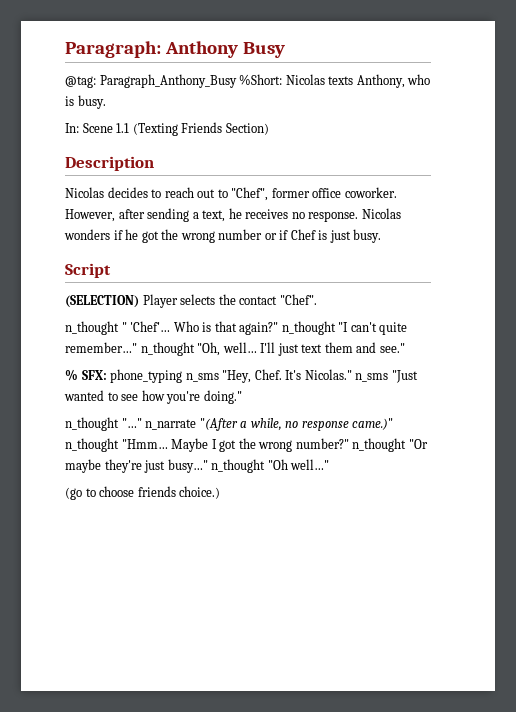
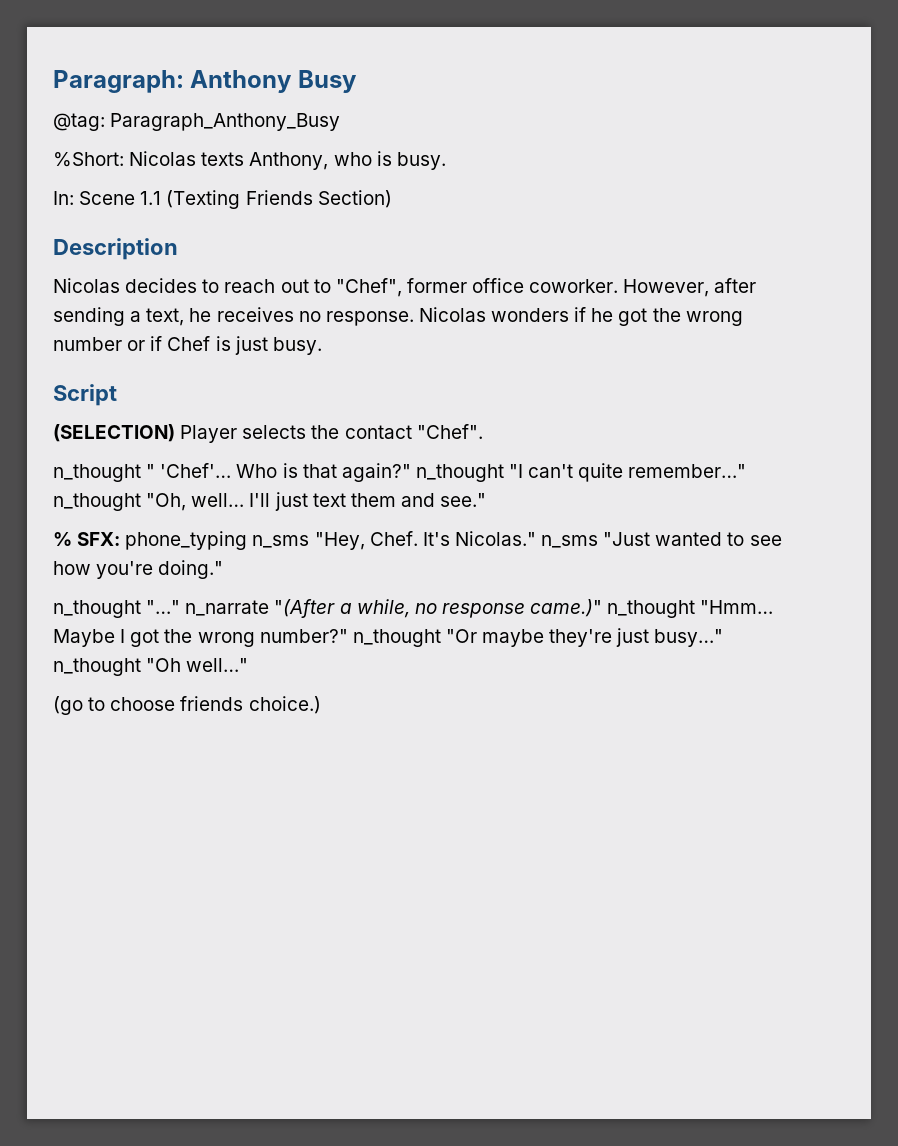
- @tag: Paragraph_Anthony_Busy %Short: Nicolas texts Anthony, who is busy.
+ @tag: Paragraph_Anthony_Busy
+ %Short: Nicolas texts Anthony, who is busy.

